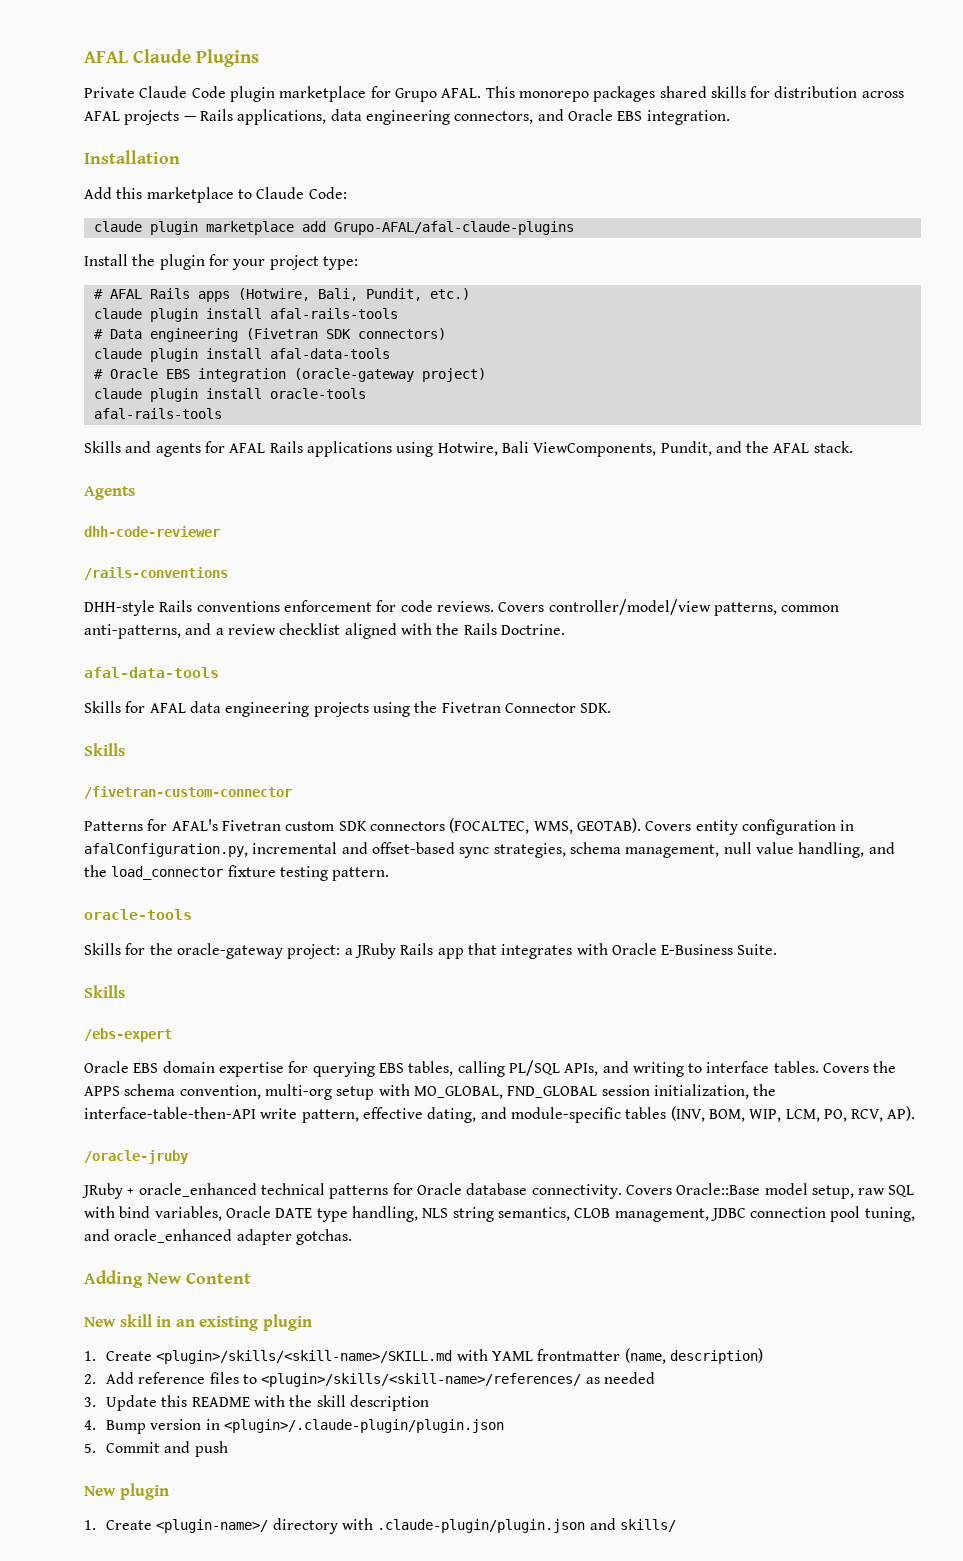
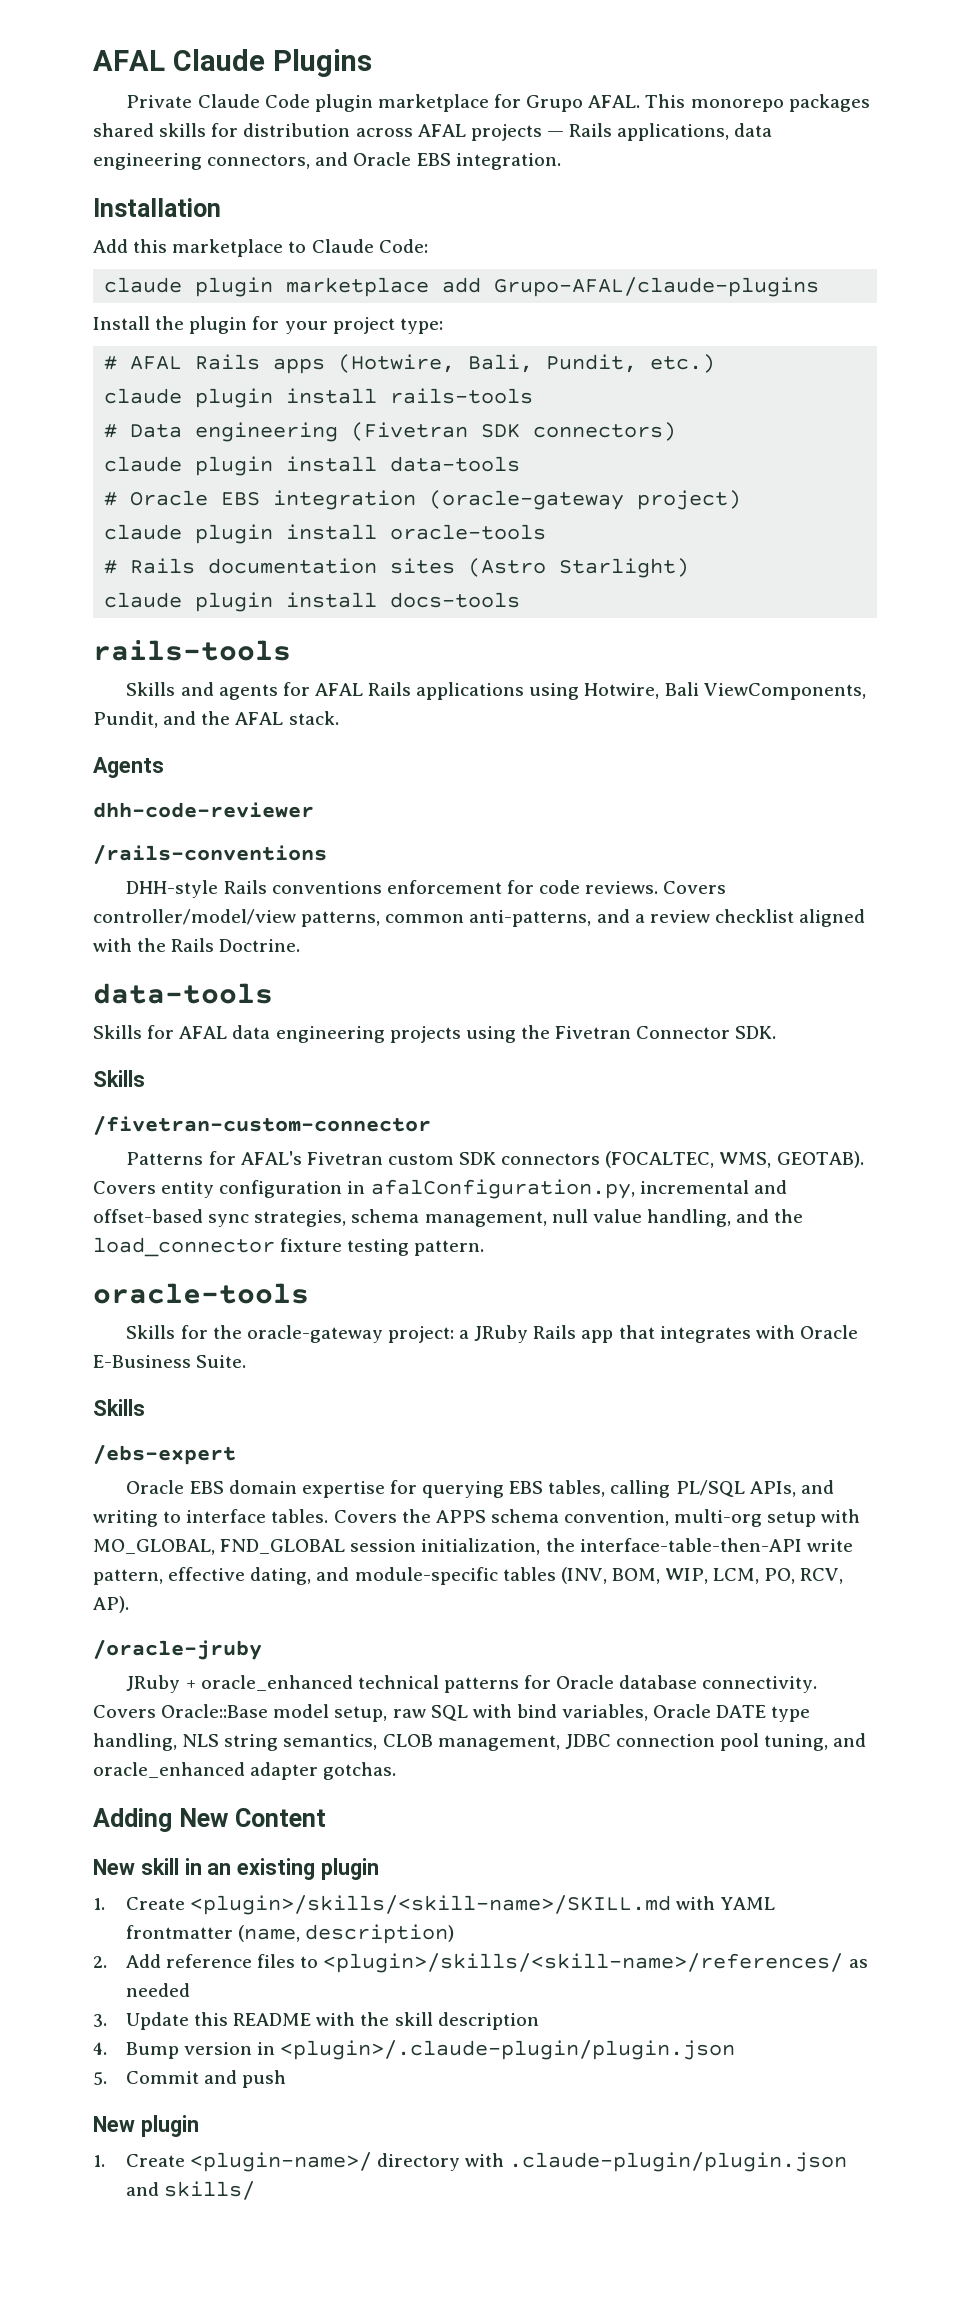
- claude plugin marketplace add Grupo-AFAL/afal-claude-plugins
+ claude plugin marketplace add Grupo-AFAL/claude-plugins
- claude plugin install afal-rails-tools
+ claude plugin install rails-tools
- claude plugin install afal-data-tools
+ claude plugin install data-tools
  claude plugin install oracle-tools
- afal-rails-tools
+ # Rails documentation sites (Astro Starlight)
+ claude plugin install docs-tools
+ rails-tools
  Covers controller/model/view patterns, common anti-patterns, and a review checklist aligned with the Rails Doctrine.
- afal-data-tools
+ data-tools

